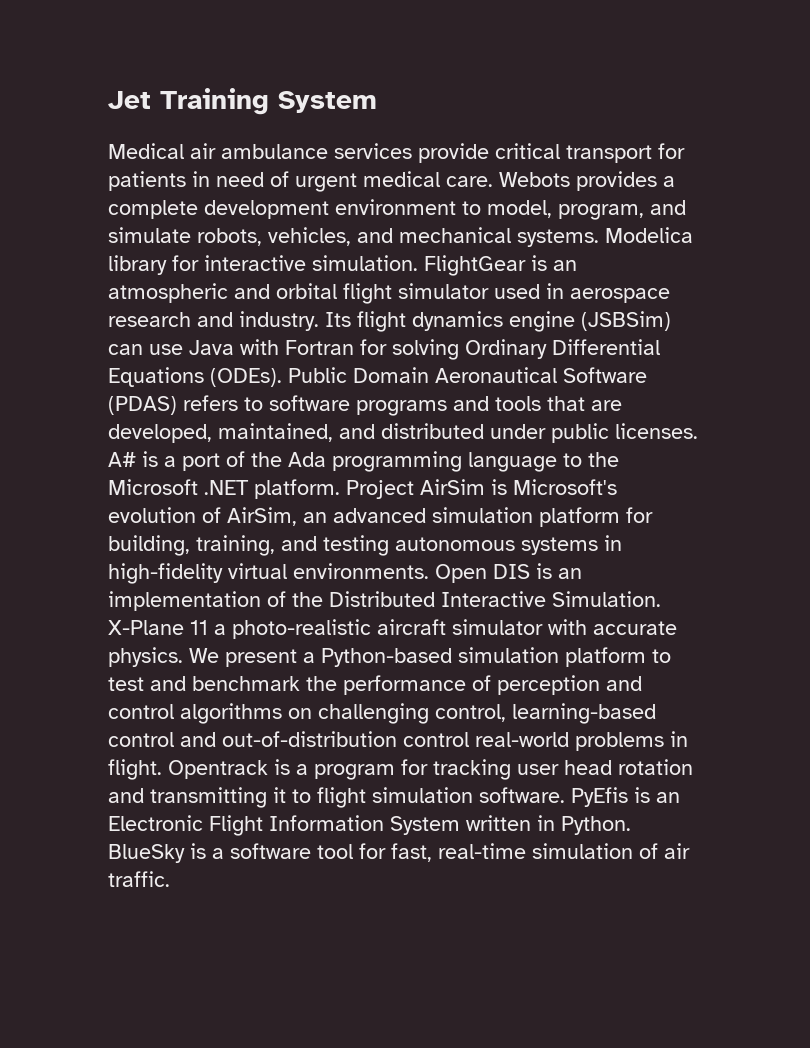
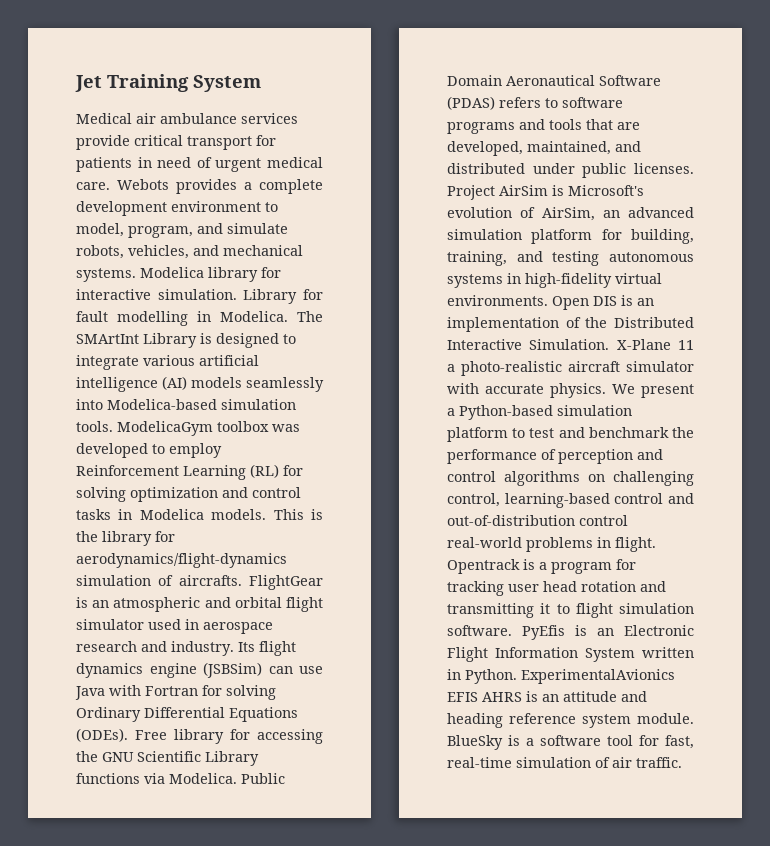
+ Library for fault modelling in Modelica. The SMArtInt Library is designed to integrate various artificial intelligence (AI) models seamlessly into Modelica-based simulation tools. ModelicaGym toolbox was developed to employ Reinforcement Learning (RL) for solving optimization and control tasks in Modelica models. This is the library for aerodynamics/flight-dynamics simulation of aircrafts.
+ Free library for accessing the GNU Scientific Library functions via Modelica.
- A# is a port of the Ada programming language to the Microsoft .NET platform.
+ ExperimentalAvionics EFIS AHRS is an attitude and heading reference system module.

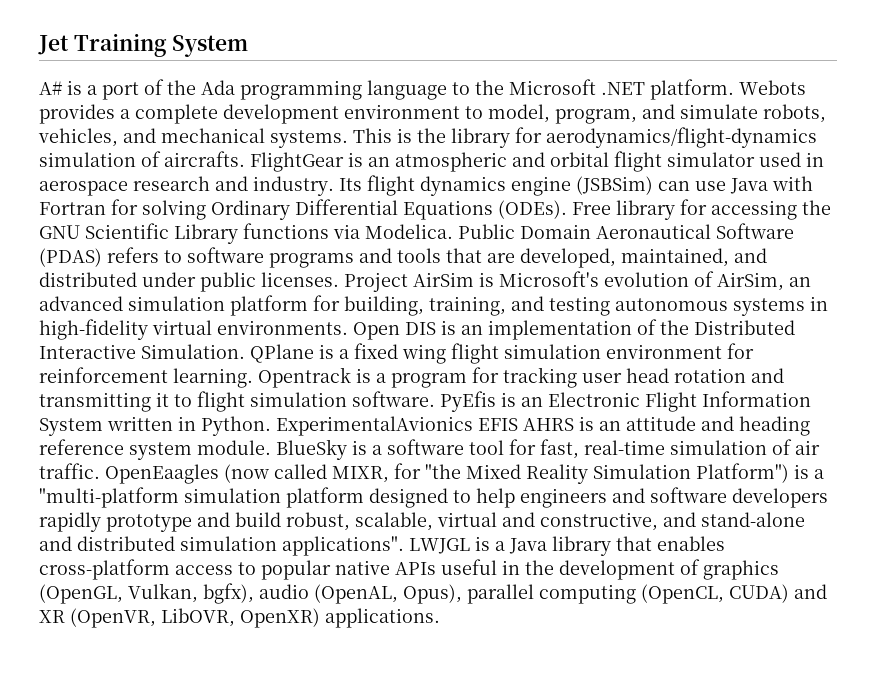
- Medical air ambulance services provide critical transport for patients in need of urgent medical care.
+ A# is a port of the Ada programming language to the Microsoft .NET platform.
- Modelica library for interactive simulation. Library for fault modelling in Modelica. The SMArtInt Library is designed to integrate various artificial intelligence (AI) models seamlessly into Modelica-based simulation tools. ModelicaGym toolbox was developed to employ Reinforcement Learning (RL) for solving optimization and control tasks in Modelica models.
- X-Plane 11 a photo-realistic aircraft simulator with accurate physics. We present a Python-based simulation platform to test and benchmark the performance of perception and control algorithms on challenging control, learning-based control and out-of-distribution control real-world problems in flight.
+ QPlane is a fixed wing flight simulation environment for reinforcement learning.
+ OpenEaagles (now called MIXR, for "the Mixed Reality Simulation Platform") is a "multi-platform simulation platform designed to help engineers and software developers rapidly prototype and build robust, scalable, virtual and constructive, and stand-alone and distributed simulation applications". LWJGL is a Java library that enables cross-platform access to popular native APIs useful in the development of graphics (OpenGL, Vulkan, bgfx), audio (OpenAL, Opus), parallel computing (OpenCL, CUDA) and XR (OpenVR, LibOVR, OpenXR) applications.

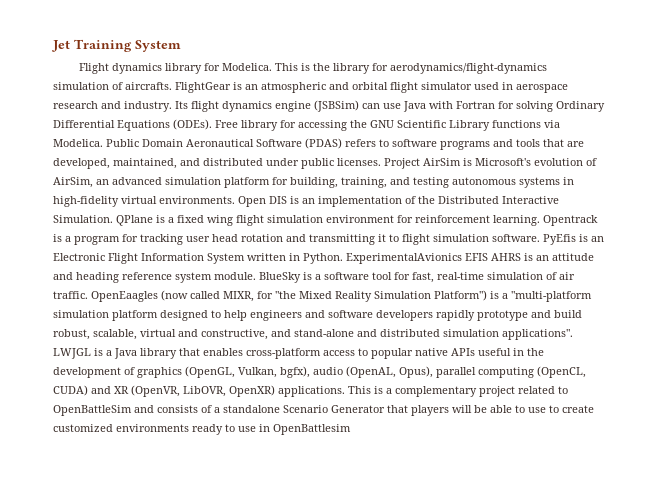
- A# is a port of the Ada programming language to the Microsoft .NET platform. Webots provides a complete development environment to model, program, and simulate robots, vehicles, and mechanical systems.
+ Flight dynamics library for Modelica.
+ This is a complementary project related to OpenBattleSim and consists of a standalone Scenario Generator that players will be able to use to create customized environments ready to use in OpenBattlesim

